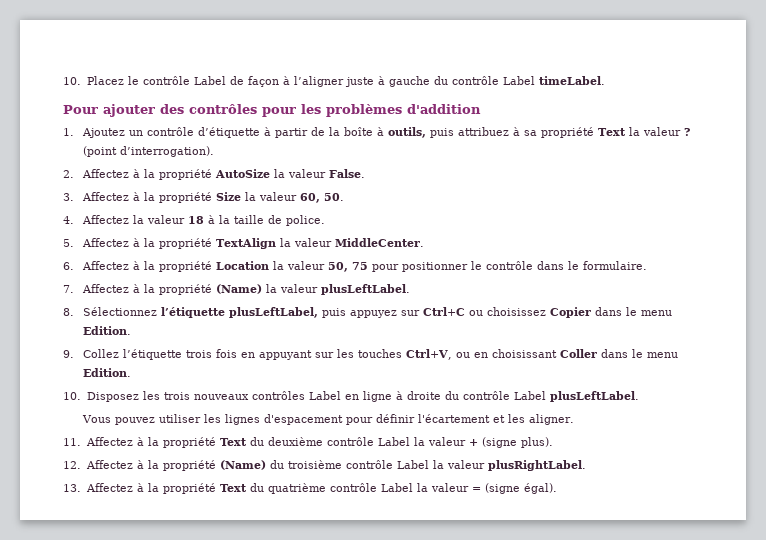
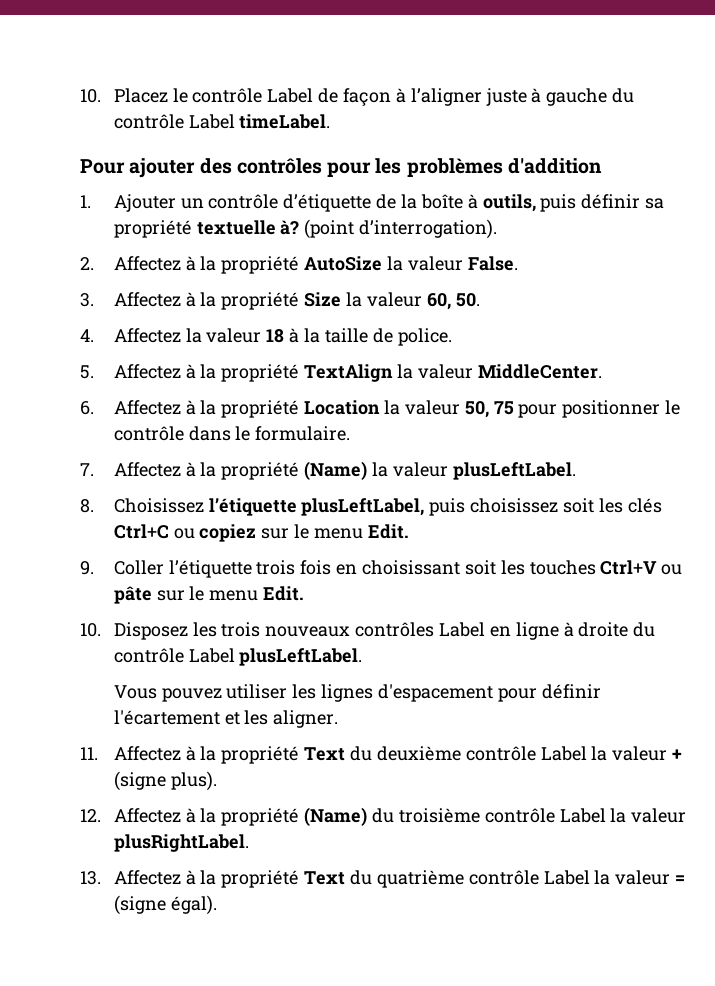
- 1. Ajoutez un contrôle d’étiquette à partir de la boîte à outils, puis attribuez à sa propriété Text la valeur ?
+ 1. Ajouter un contrôle d’étiquette de la boîte à outils, puis définir sa propriété textuelle à?
- 8. Sélectionnez l’étiquette plusLeftLabel, puis appuyez sur Ctrl+C ou choisissez Copier dans le menu Edition.
+ 8. Choisissez l’étiquette plusLeftLabel, puis choisissez soit les clés Ctrl+C ou copiez sur le menu Edit.
- 9. Collez l’étiquette trois fois en appuyant sur les touches Ctrl+V, ou en choisissant Coller dans le menu Edition.
+ 9. Coller l’étiquette trois fois en choisissant soit les touches Ctrl+V ou pâte sur le menu Edit.

